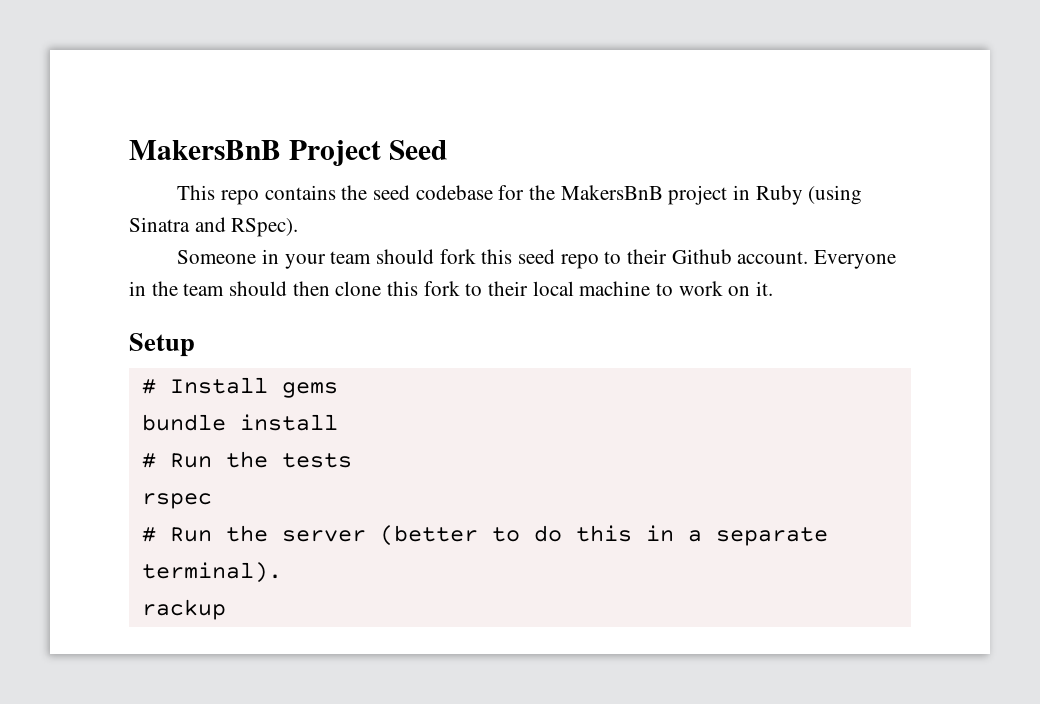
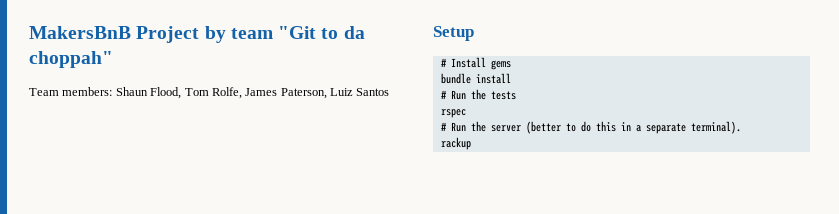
- MakersBnB Project Seed
- This repo contains the seed codebase for the MakersBnB project in Ruby (using Sinatra and RSpec).
- Someone in your team should fork this seed repo to their Github account. Everyone in the team should then clone this fork to their local machine to work on it.
+ MakersBnB Project by team "Git to da choppah"
+ Team members: Shaun Flood, Tom Rolfe, James Paterson, Luiz Santos

